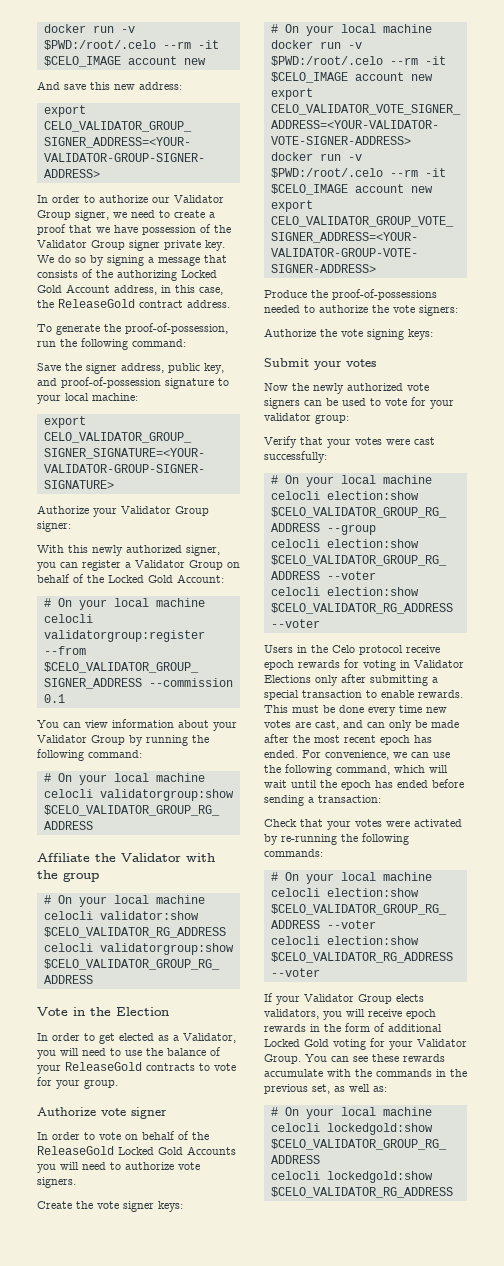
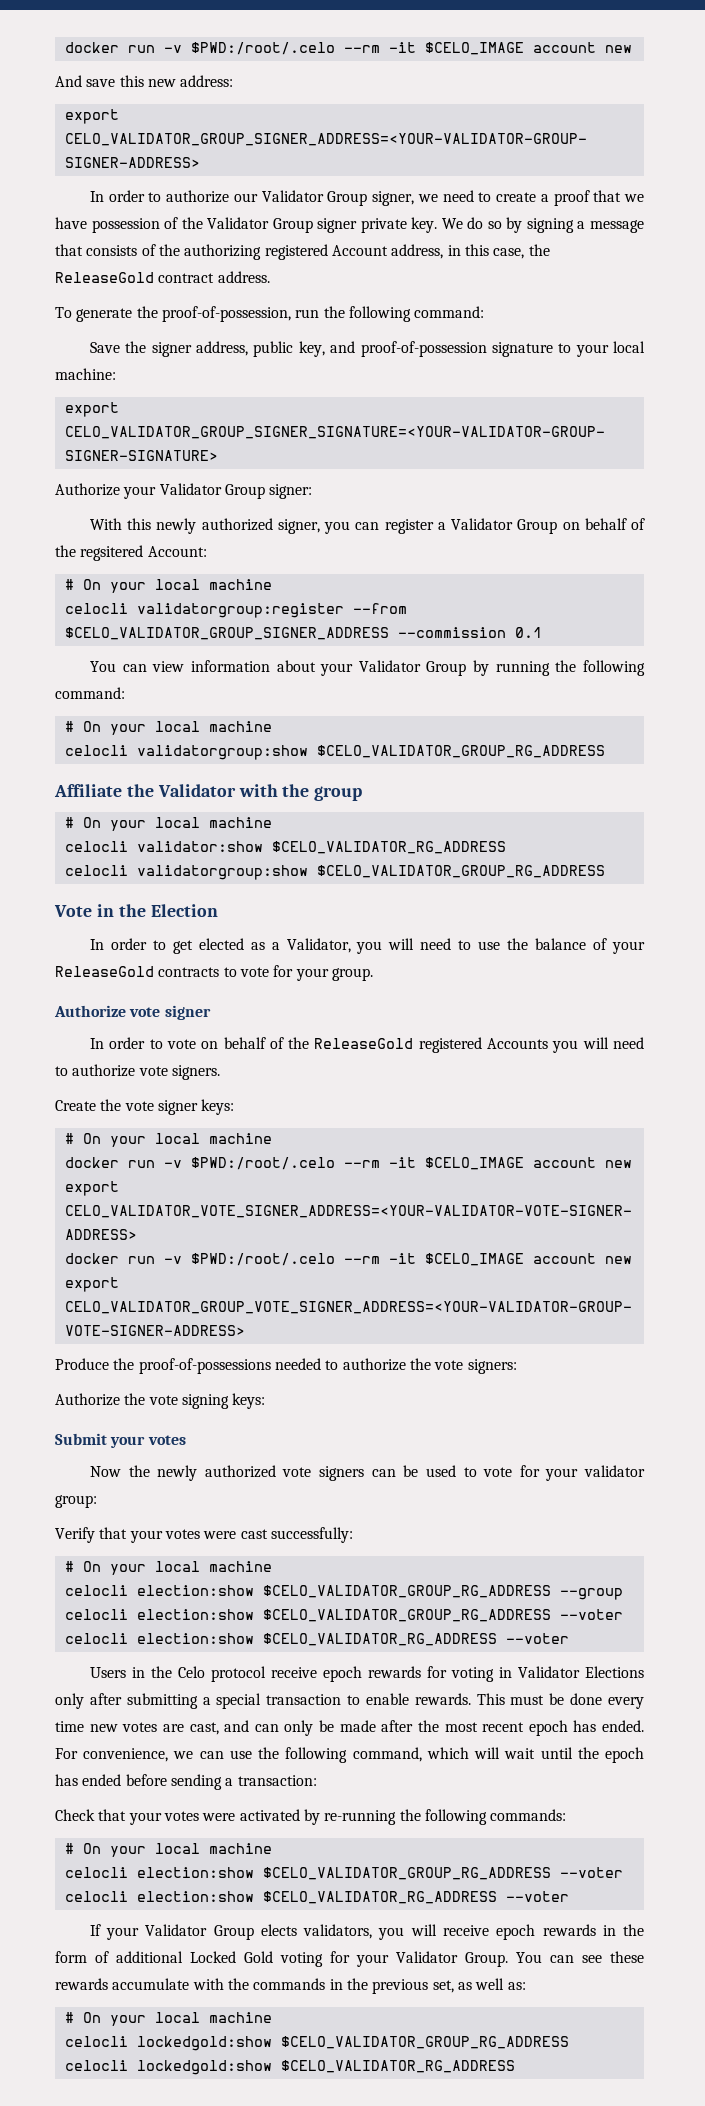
- We do so by signing a message that consists of the authorizing Locked Gold Account address, in this case, the ReleaseGold contract address.
+ We do so by signing a message that consists of the authorizing registered Account address, in this case, the ReleaseGold contract address.
- With this newly authorized signer, you can register a Validator Group on behalf of the Locked Gold Account:
+ With this newly authorized signer, you can register a Validator Group on behalf of the regsitered Account:
- In order to vote on behalf of the ReleaseGold Locked Gold Accounts you will need to authorize vote signers.
+ In order to vote on behalf of the ReleaseGold registered Accounts you will need to authorize vote signers.

